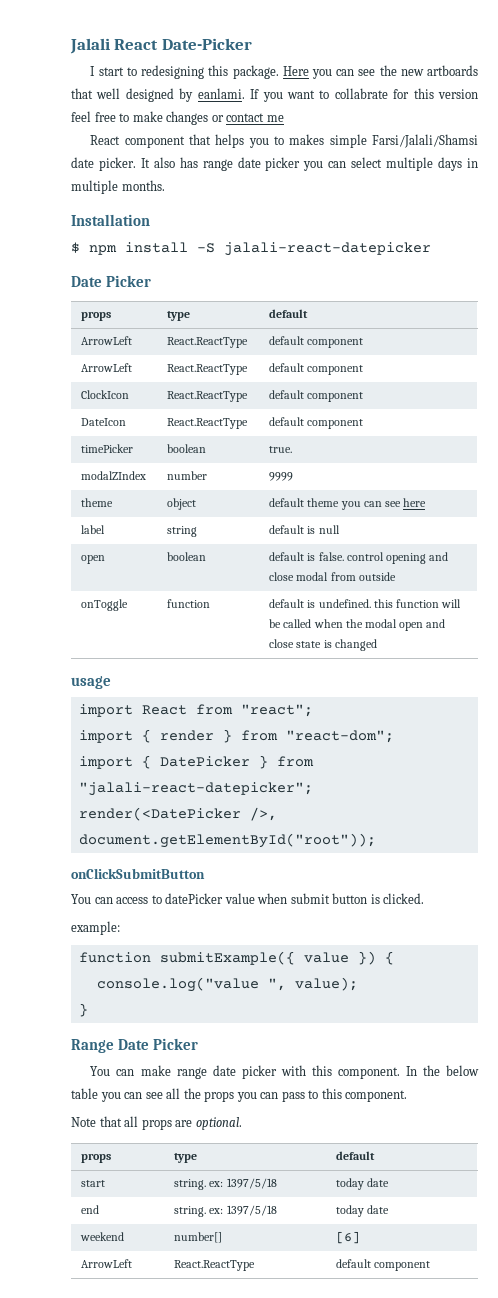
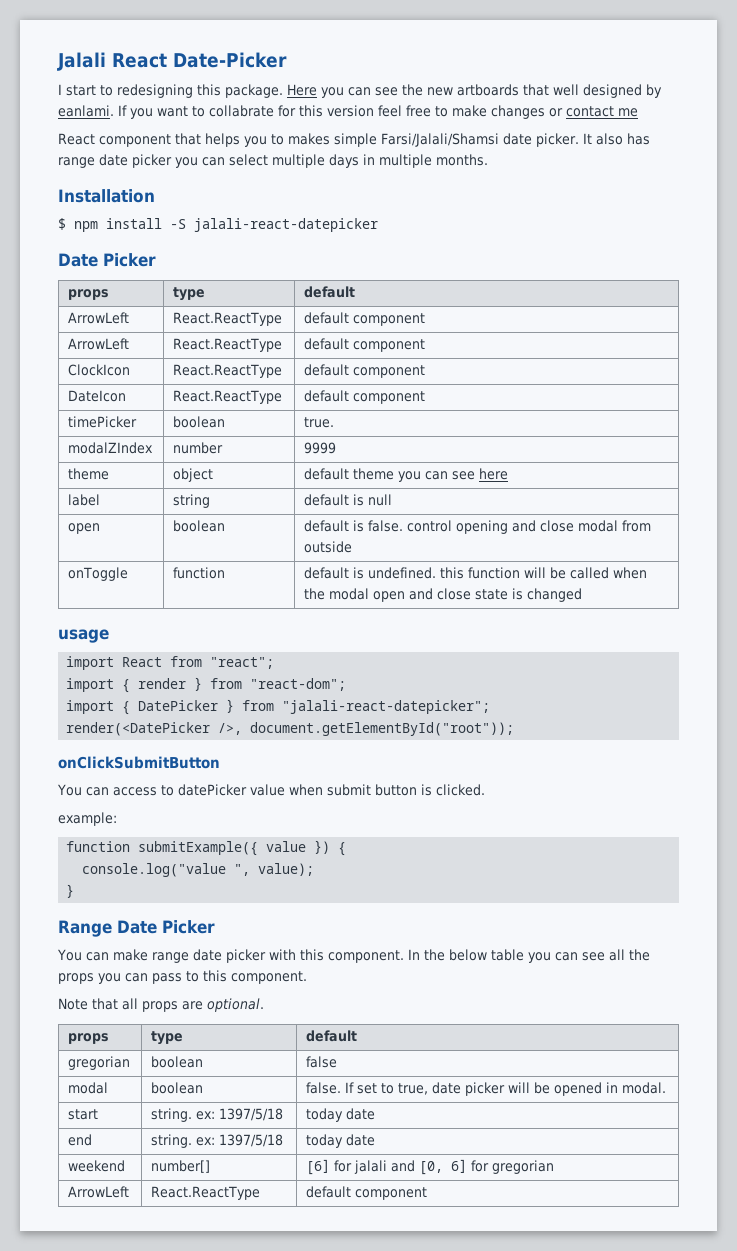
+ gregorian | boolean | false
+ modal | boolean | false. If set to true, date picker will be opened in modal.
- weekend | number[] | [6]
+ weekend | number[] | [6] for jalali and [0, 6] for gregorian

